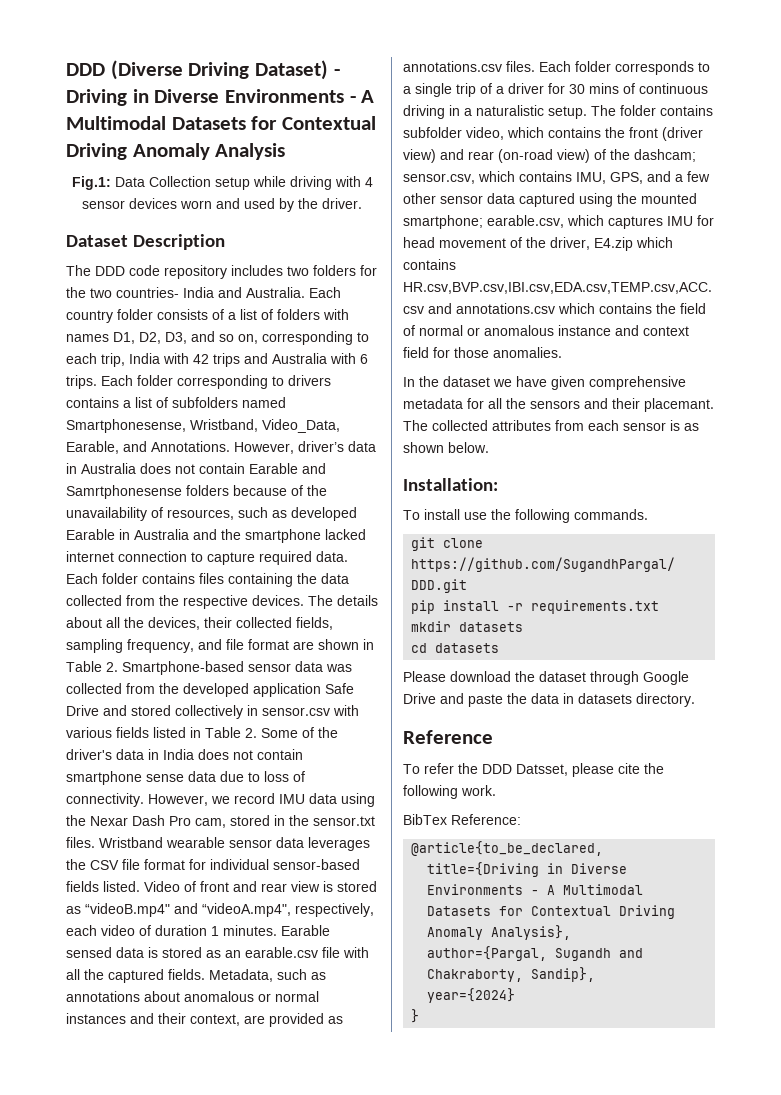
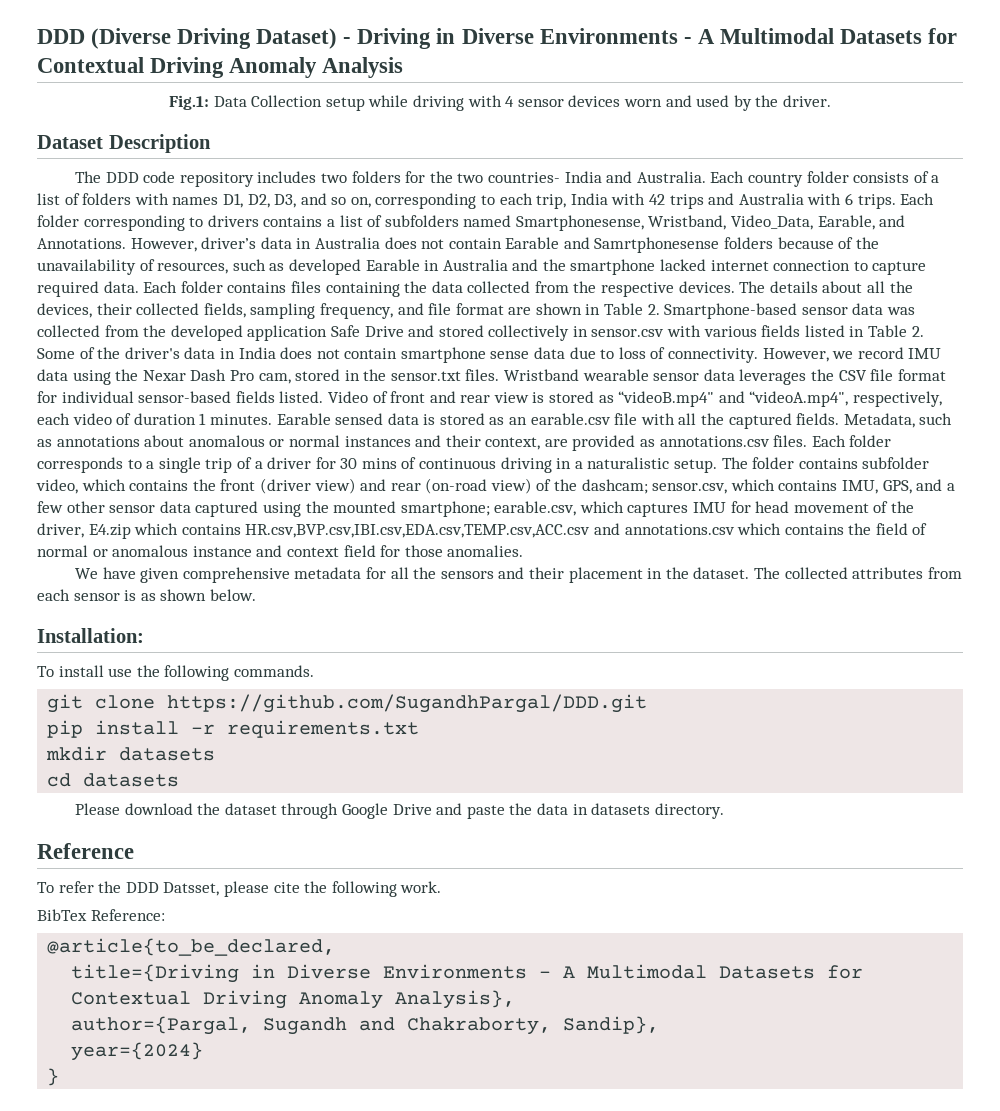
- In the dataset we have given comprehensive metadata for all the sensors and their placemant.
+ We have given comprehensive metadata for all the sensors and their placement in the dataset.

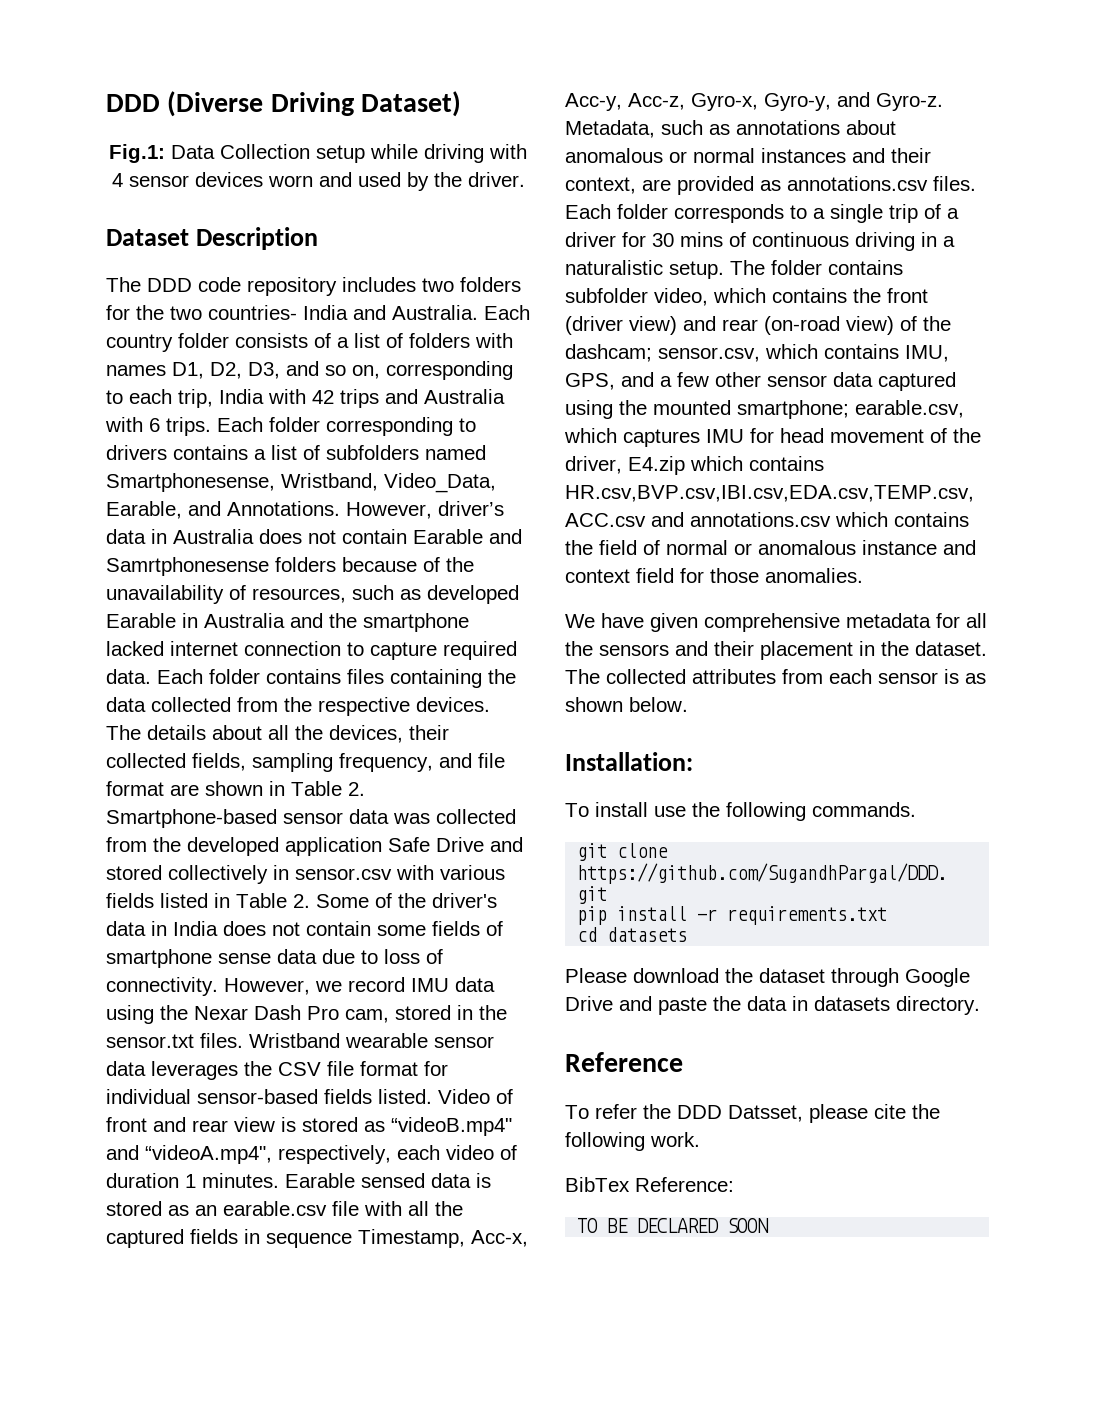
- DDD (Diverse Driving Dataset) - Driving in Diverse Environments - A Multimodal Datasets for Contextual Driving Anomaly Analysis
+ DDD (Diverse Driving Dataset)
- The details about all the devices, their collected fields, sampling frequency, and file format are shown in Table 2. Smartphone-based sensor data was collected from the developed application Safe Drive and stored collectively in sensor.csv with various fields listed in Table 2. Some of the driver's data in India does not contain smartphone sense data due to loss of connectivity.
+ The details about all the devices, their collected fields, sampling frequency, and file format are shown in Table 2. Smartphone-based sensor data was collected from the developed application Safe Drive and stored collectively in sensor.csv with various fields listed in Table 2. Some of the driver's data in India does not contain some fields of smartphone sense data due to loss of connectivity.
- Earable sensed data is stored as an earable.csv file with all the captured fields.
+ Earable sensed data is stored as an earable.csv file with all the captured fields in sequence Timestamp, Acc-x, Acc-y, Acc-z, Gyro-x, Gyro-y, and Gyro-z.
- mkdir datasets
- @article{to_be_declared,
- title={Driving in Diverse Environments - A Multimodal Datasets for Contextual Driving Anomaly Analysis},
- author={Pargal, Sugandh and Chakraborty, Sandip},
- year={2024}
- }
+ TO BE DECLARED SOON

